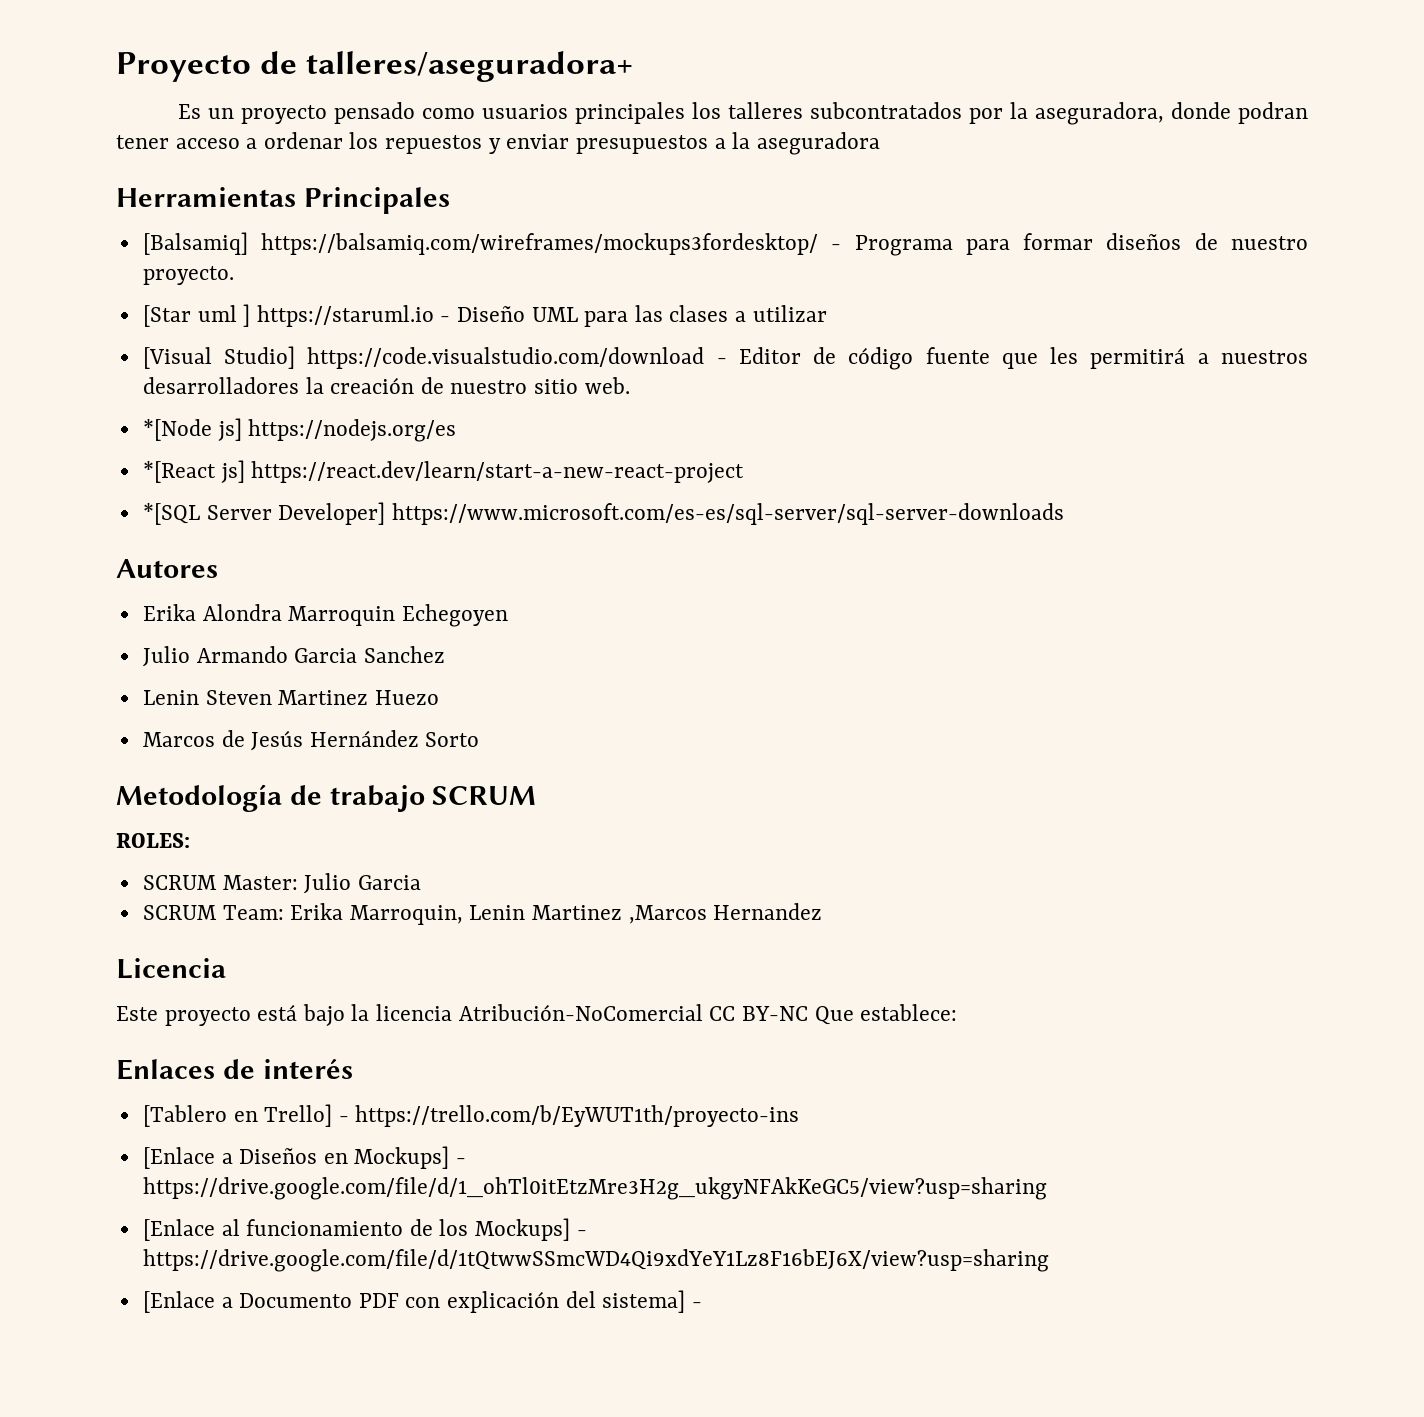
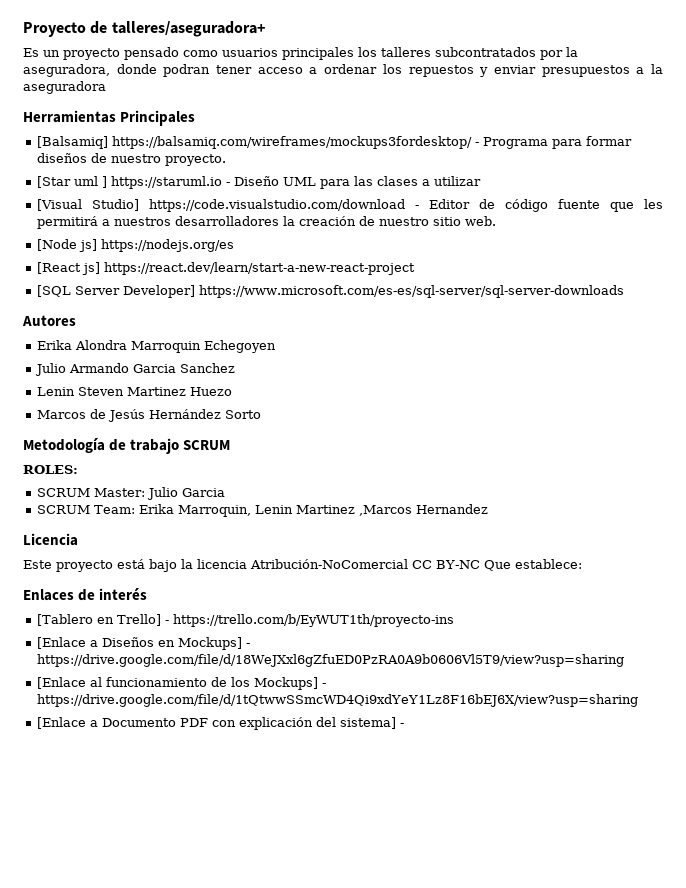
- *[Node js] https://nodejs.org/es
+ [Node js] https://nodejs.org/es
- *[React js] https://react.dev/learn/start-a-new-react-project
+ [React js] https://react.dev/learn/start-a-new-react-project
- *[SQL Server Developer] https://www.microsoft.com/es-es/sql-server/sql-server-downloads
+ [SQL Server Developer] https://www.microsoft.com/es-es/sql-server/sql-server-downloads
- [Enlace a Diseños en Mockups] - https://drive.google.com/file/d/1_ohTl0itEtzMre3H2g_ukgyNFAkKeGC5/view?usp=sharing
+ [Enlace a Diseños en Mockups] - https://drive.google.com/file/d/18WeJXxl6gZfuED0PzRA0A9b0606Vl5T9/view?usp=sharing

